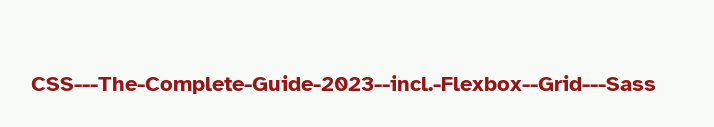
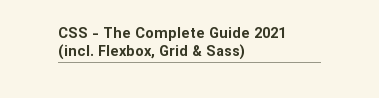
- CSS---The-Complete-Guide-2023--incl.-Flexbox--Grid---Sass
+ CSS - The Complete Guide 2021 (incl. Flexbox, Grid & Sass)

